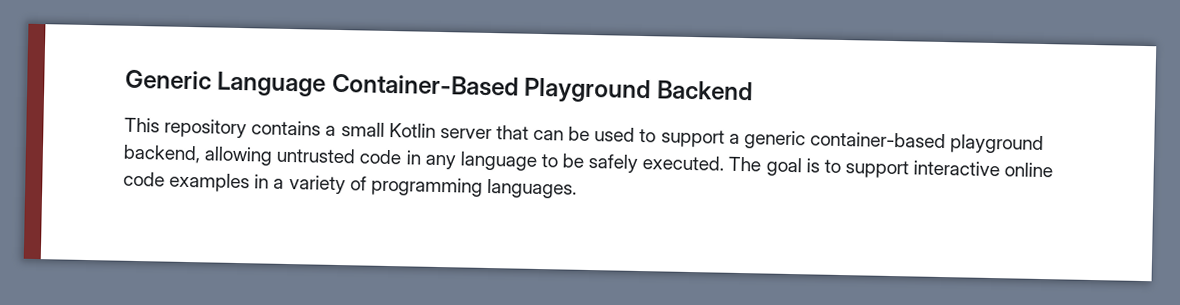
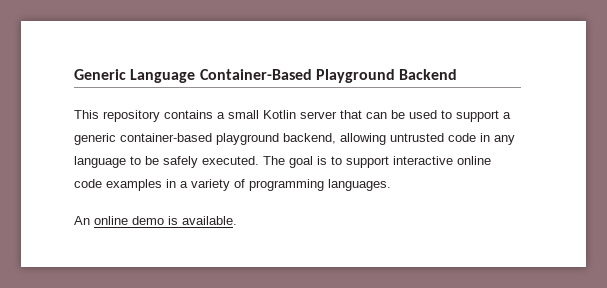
+ An online demo is available.

